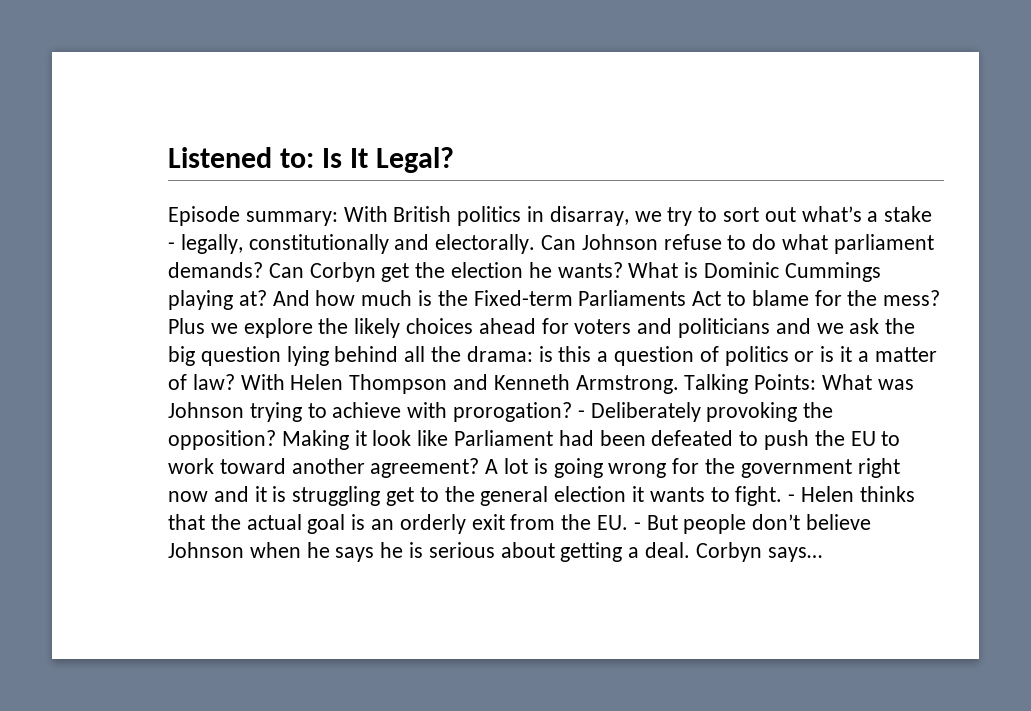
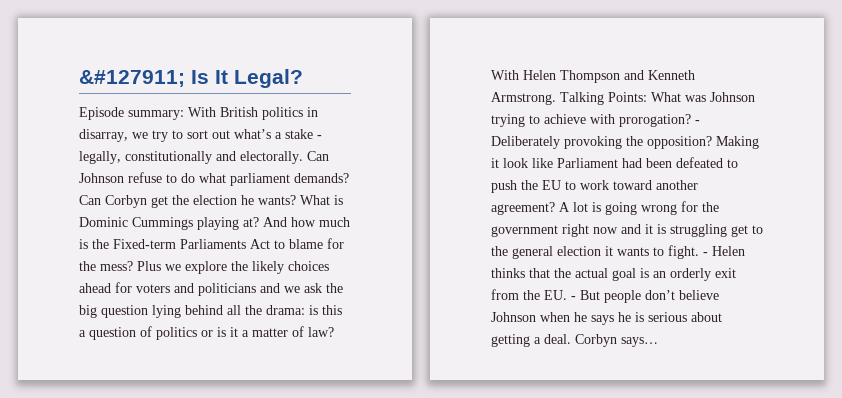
- Listened to: Is It Legal?
+ &#127911; Is It Legal?

